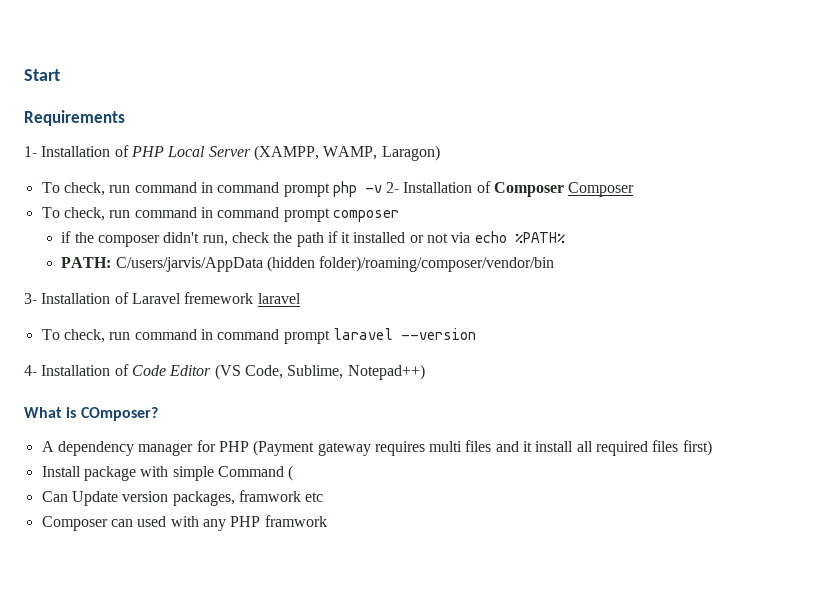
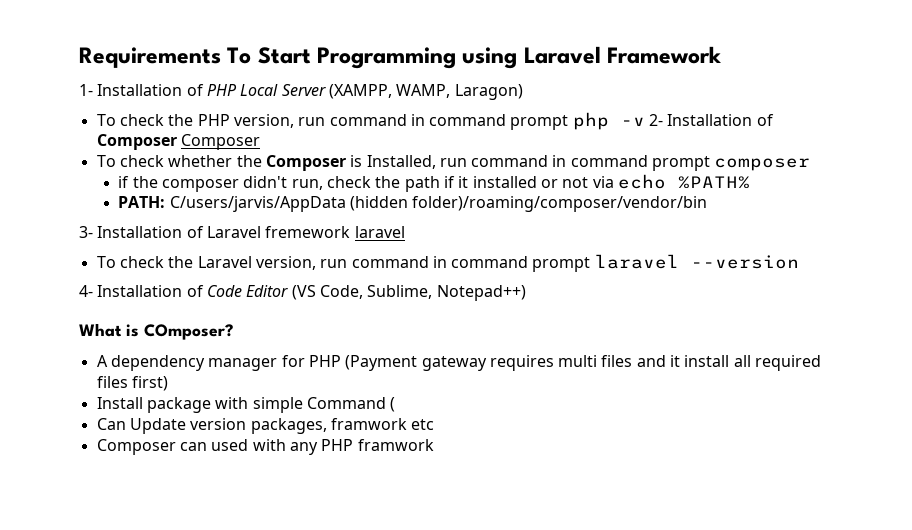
- Start
- Requirements
+ Requirements To Start Programming using Laravel Framework
- To check, run command in command prompt php -v 2- Installation of Composer Composer
+ To check the PHP version, run command in command prompt php -v 2- Installation of Composer Composer
- To check, run command in command prompt composer
+ To check whether the Composer is Installed, run command in command prompt composer
- To check, run command in command prompt laravel --version
+ To check the Laravel version, run command in command prompt laravel --version

